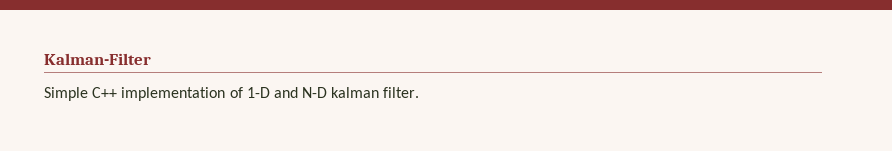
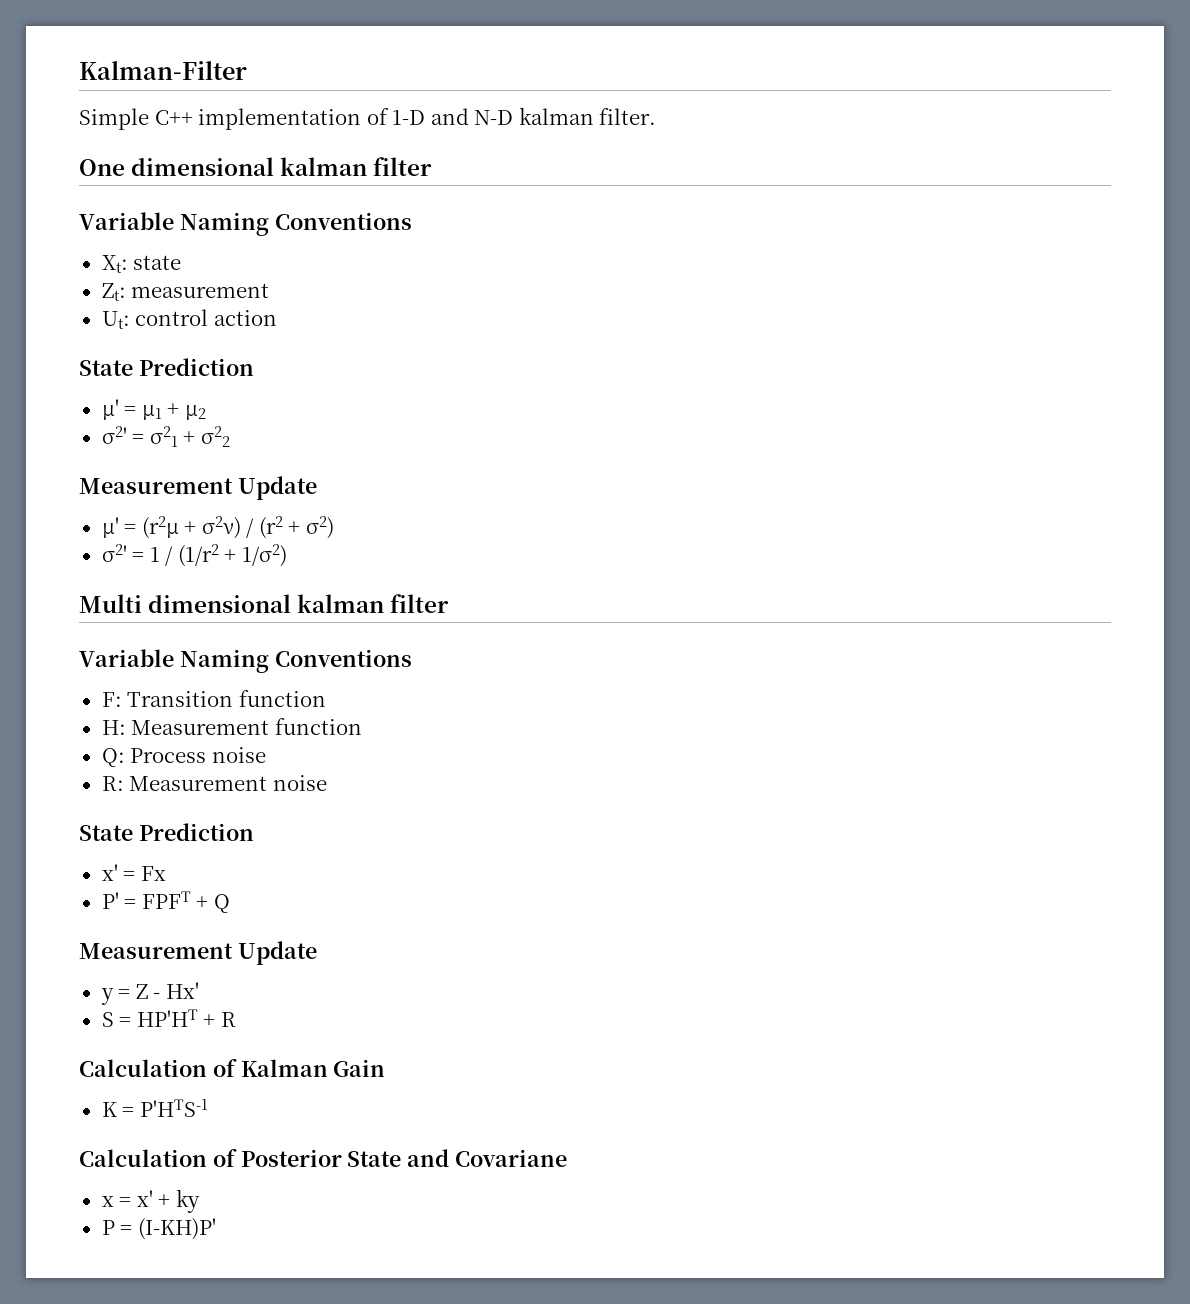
+ One dimensional kalman filter
+ Variable Naming Conventions
+ Xt: state
+ Zt: measurement
+ Ut: control action
+ State Prediction
+ μ' = μ1 + μ2
+ σ2' = σ21 + σ22
+ Measurement Update
+ μ' = (r2μ + σ2ν) / (r2 + σ2)
+ σ2' = 1 / (1/r2 + 1/σ2)
+ Multi dimensional kalman filter
+ Variable Naming Conventions
+ F: Transition function
+ H: Measurement function
+ Q: Process noise
+ R: Measurement noise
+ State Prediction
+ x' = Fx
+ P' = FPFT + Q
+ Measurement Update
+ y = Z - Hx'
+ S = HP'HT + R
+ Calculation of Kalman Gain
+ K = P'HTS-1
+ Calculation of Posterior State and Covariane
+ x = x' + ky
+ P = (I-KH)P'

